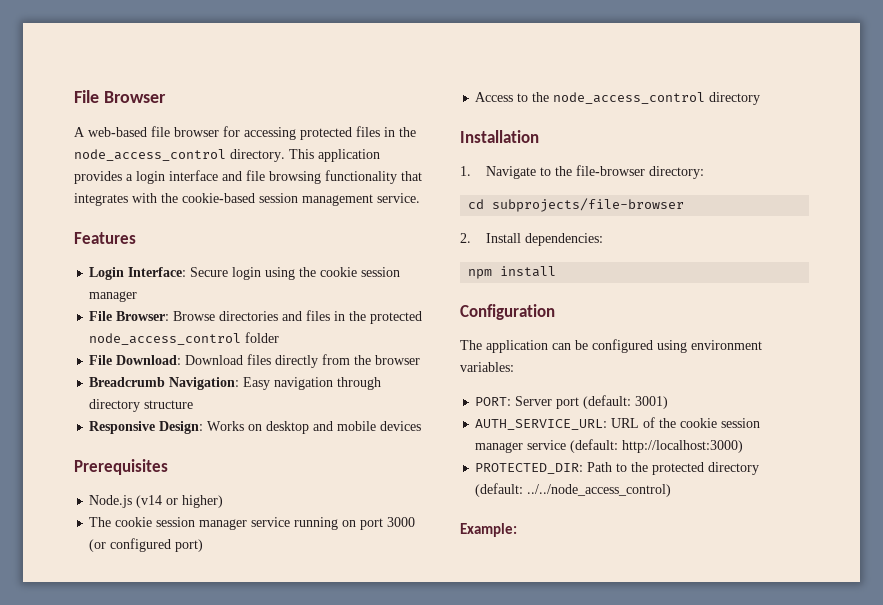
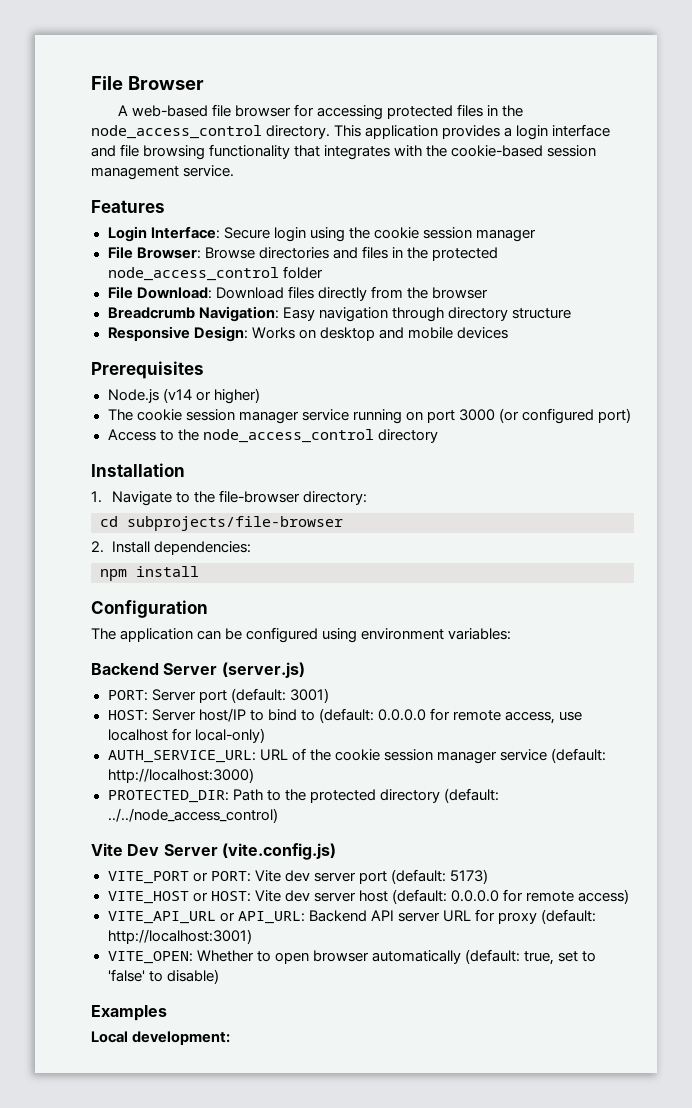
+ Backend Server (server.js)
+ HOST: Server host/IP to bind to (default: 0.0.0.0 for remote access, use localhost for local-only)
- Example:
+ Vite Dev Server (vite.config.js)
+ VITE_PORT or PORT: Vite dev server port (default: 5173)
+ VITE_HOST or HOST: Vite dev server host (default: 0.0.0.0 for remote access)
+ VITE_API_URL or API_URL: Backend API server URL for proxy (default: http://localhost:3001)
+ VITE_OPEN: Whether to open browser automatically (default: true, set to 'false' to disable)
+ Examples
+ Local development:

